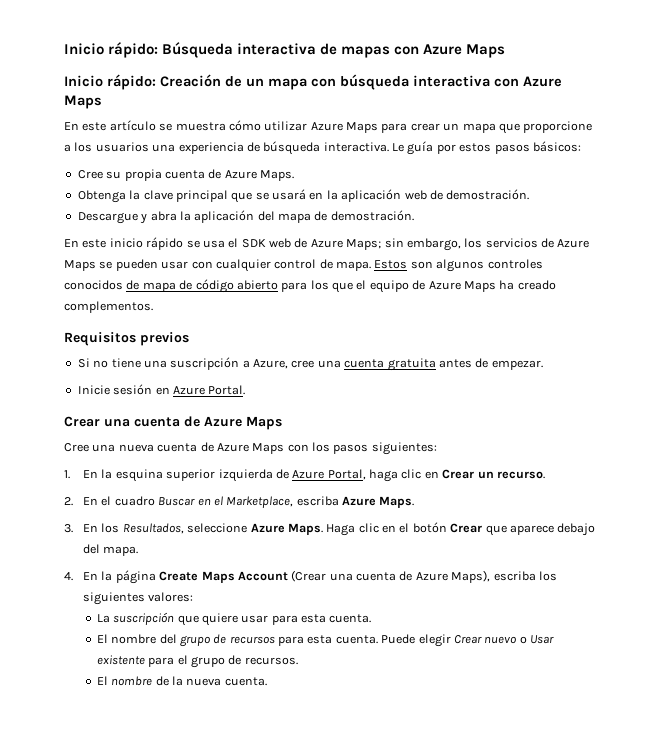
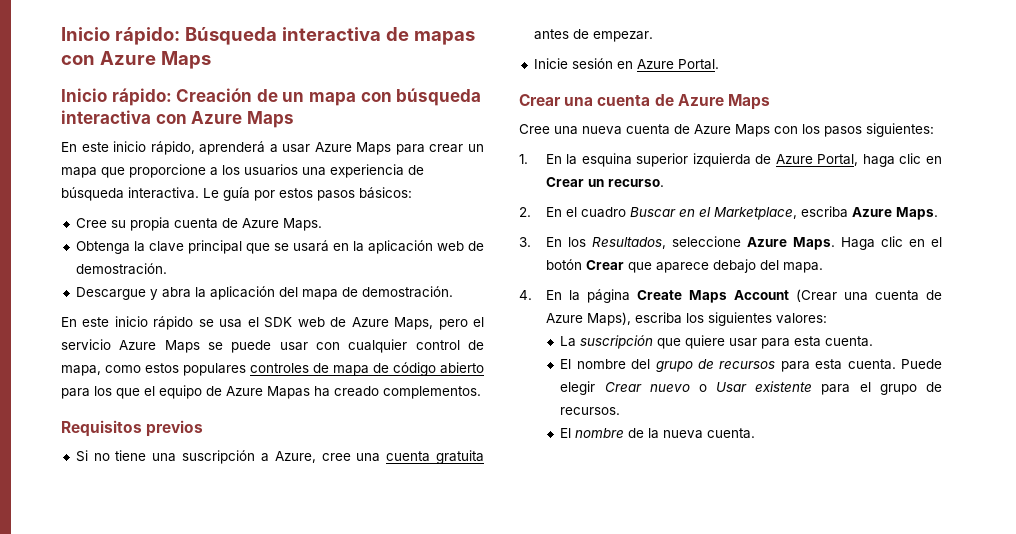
- En este artículo se muestra cómo utilizar Azure Maps para crear un mapa que proporcione a los usuarios una experiencia de búsqueda interactiva.
+ En este inicio rápido, aprenderá a usar Azure Maps para crear un mapa que proporcione a los usuarios una experiencia de búsqueda interactiva.
- En este inicio rápido se usa el SDK web de Azure Maps; sin embargo, los servicios de Azure Maps se pueden usar con cualquier control de mapa. Estos son algunos controles conocidos de mapa de código abierto para los que el equipo de Azure Maps ha creado complementos.
+ En este inicio rápido se usa el SDK web de Azure Maps, pero el servicio Azure Maps se puede usar con cualquier control de mapa, como estos populares controles de mapa de código abierto para los que el equipo de Azure Mapas ha creado complementos.

